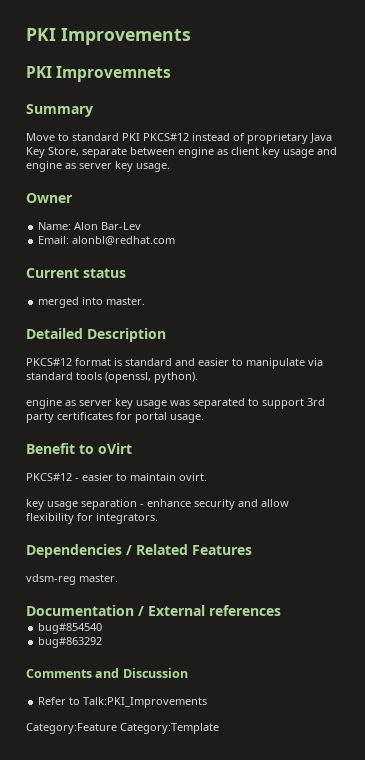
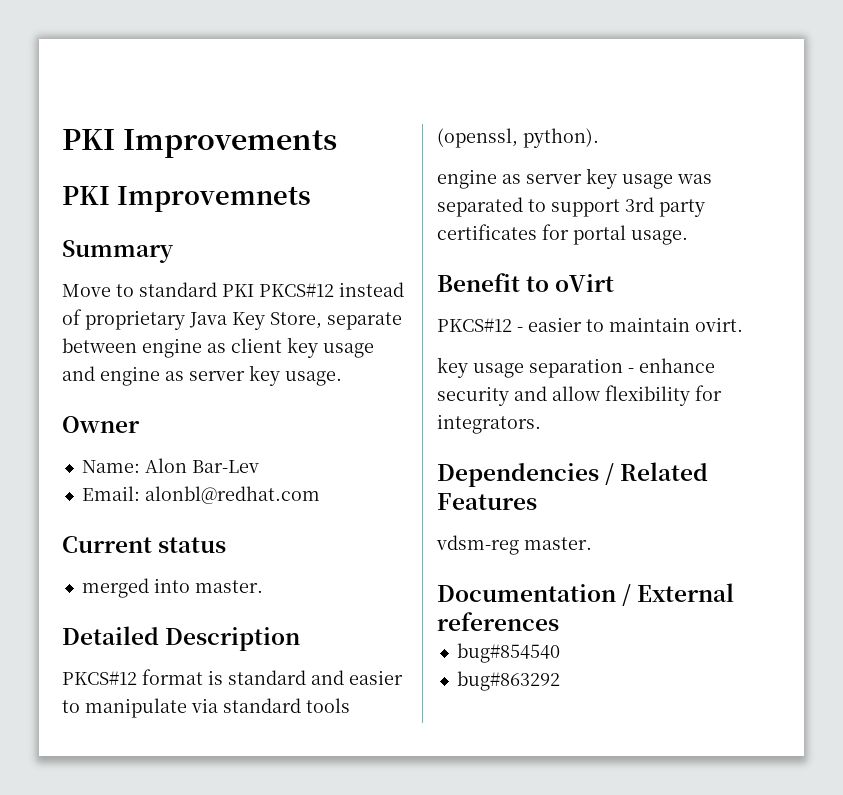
- Comments and Discussion
- Refer to Talk:PKI_Improvements
- Category:Feature Category:Template

